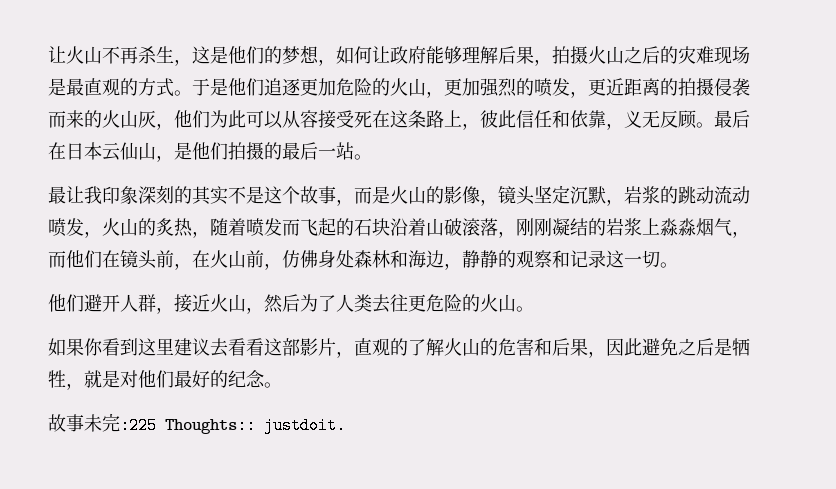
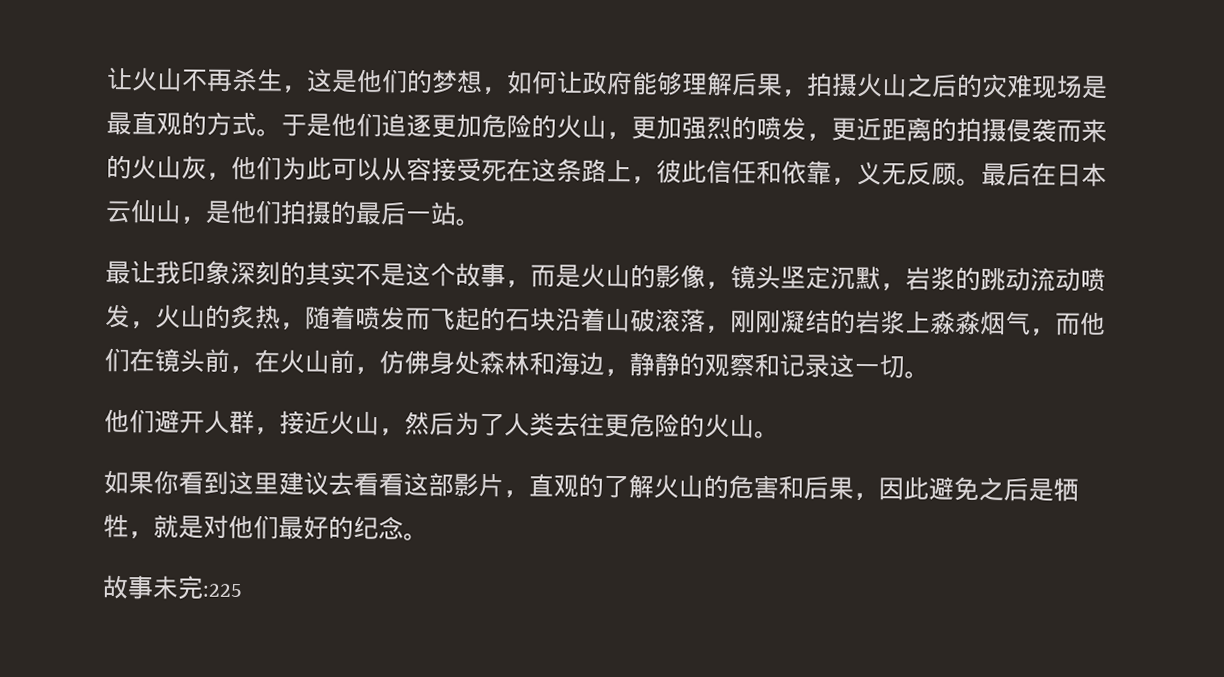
- 故事未完:225 Thoughts:: justdoit.
+ 故事未完:225

